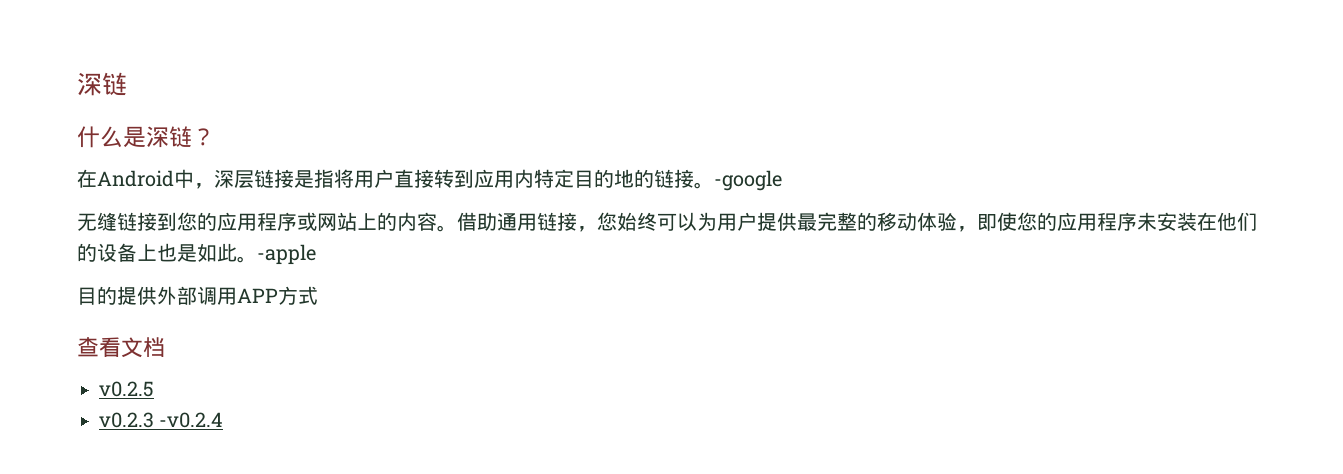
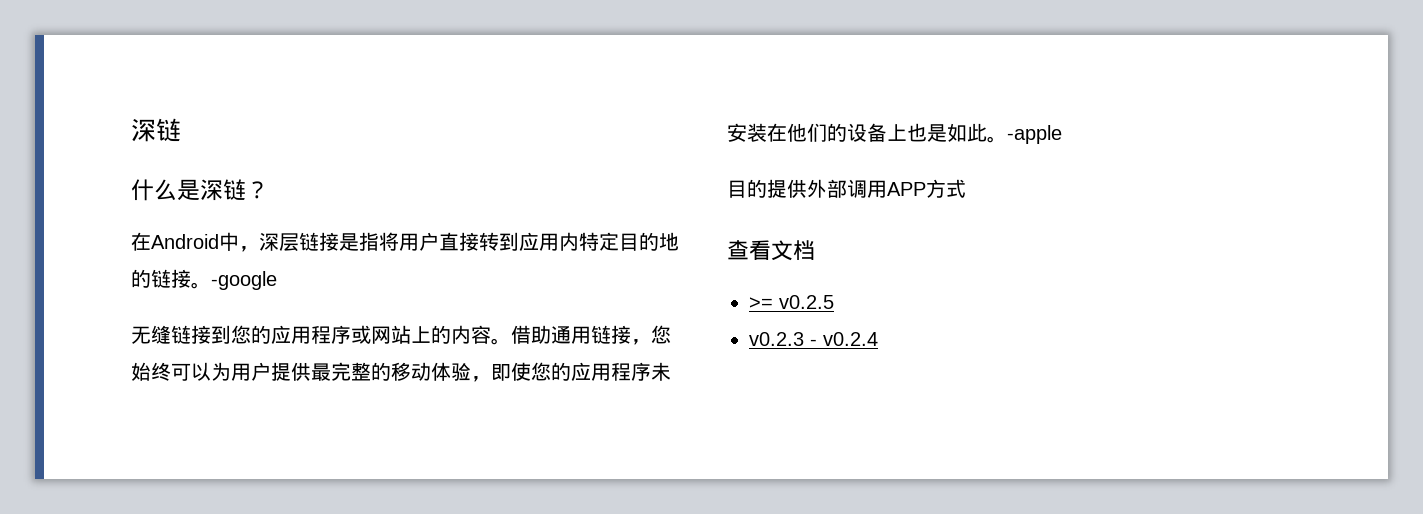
- v0.2.5
+ >= v0.2.5
- v0.2.3 -v0.2.4
+ v0.2.3 - v0.2.4

